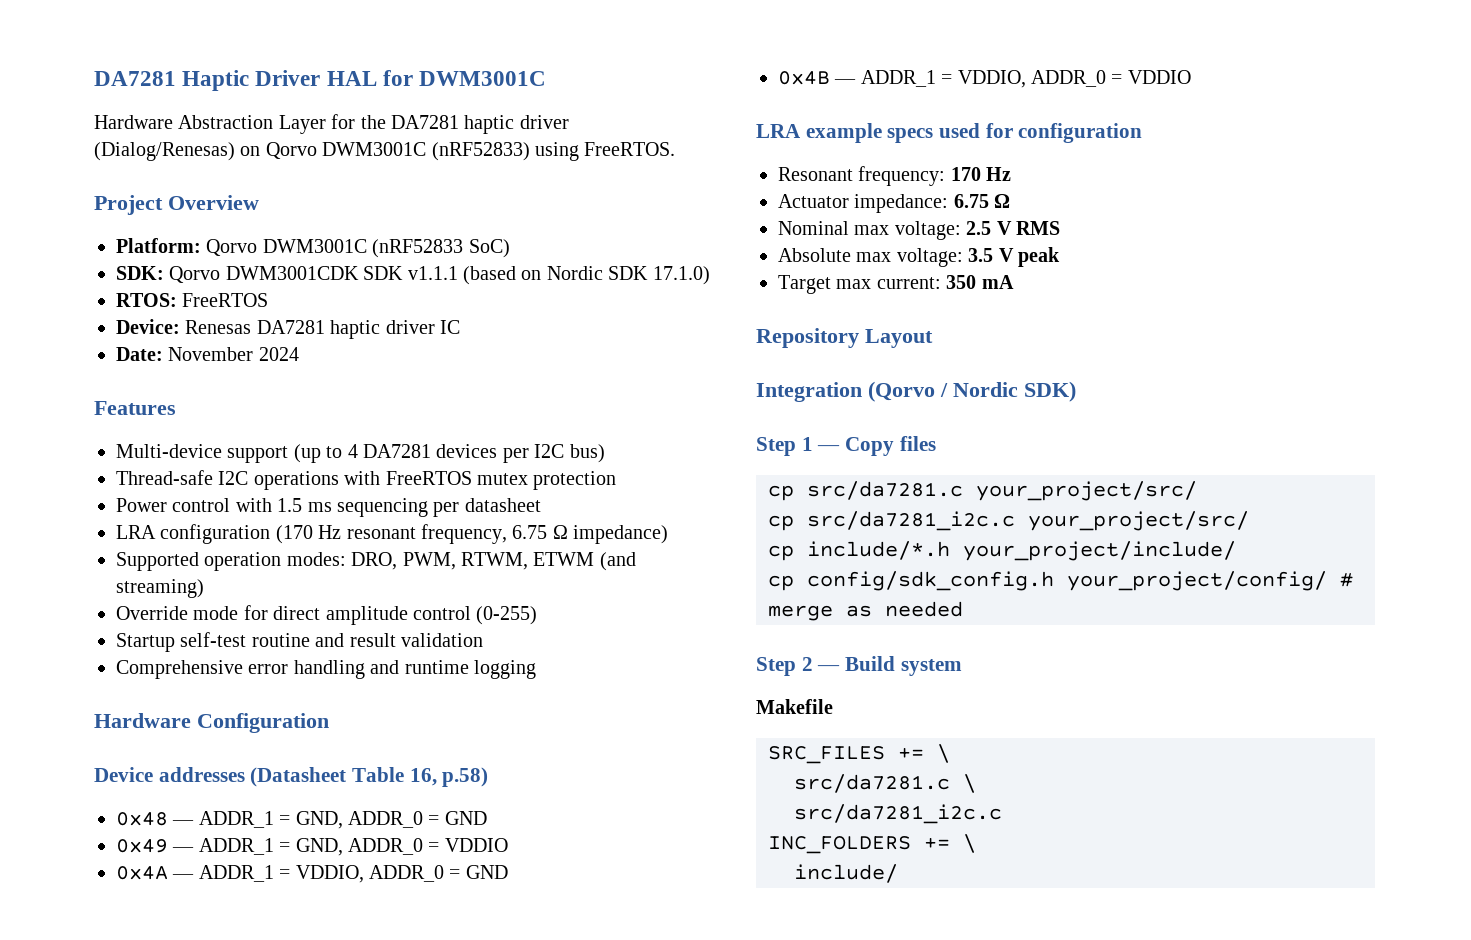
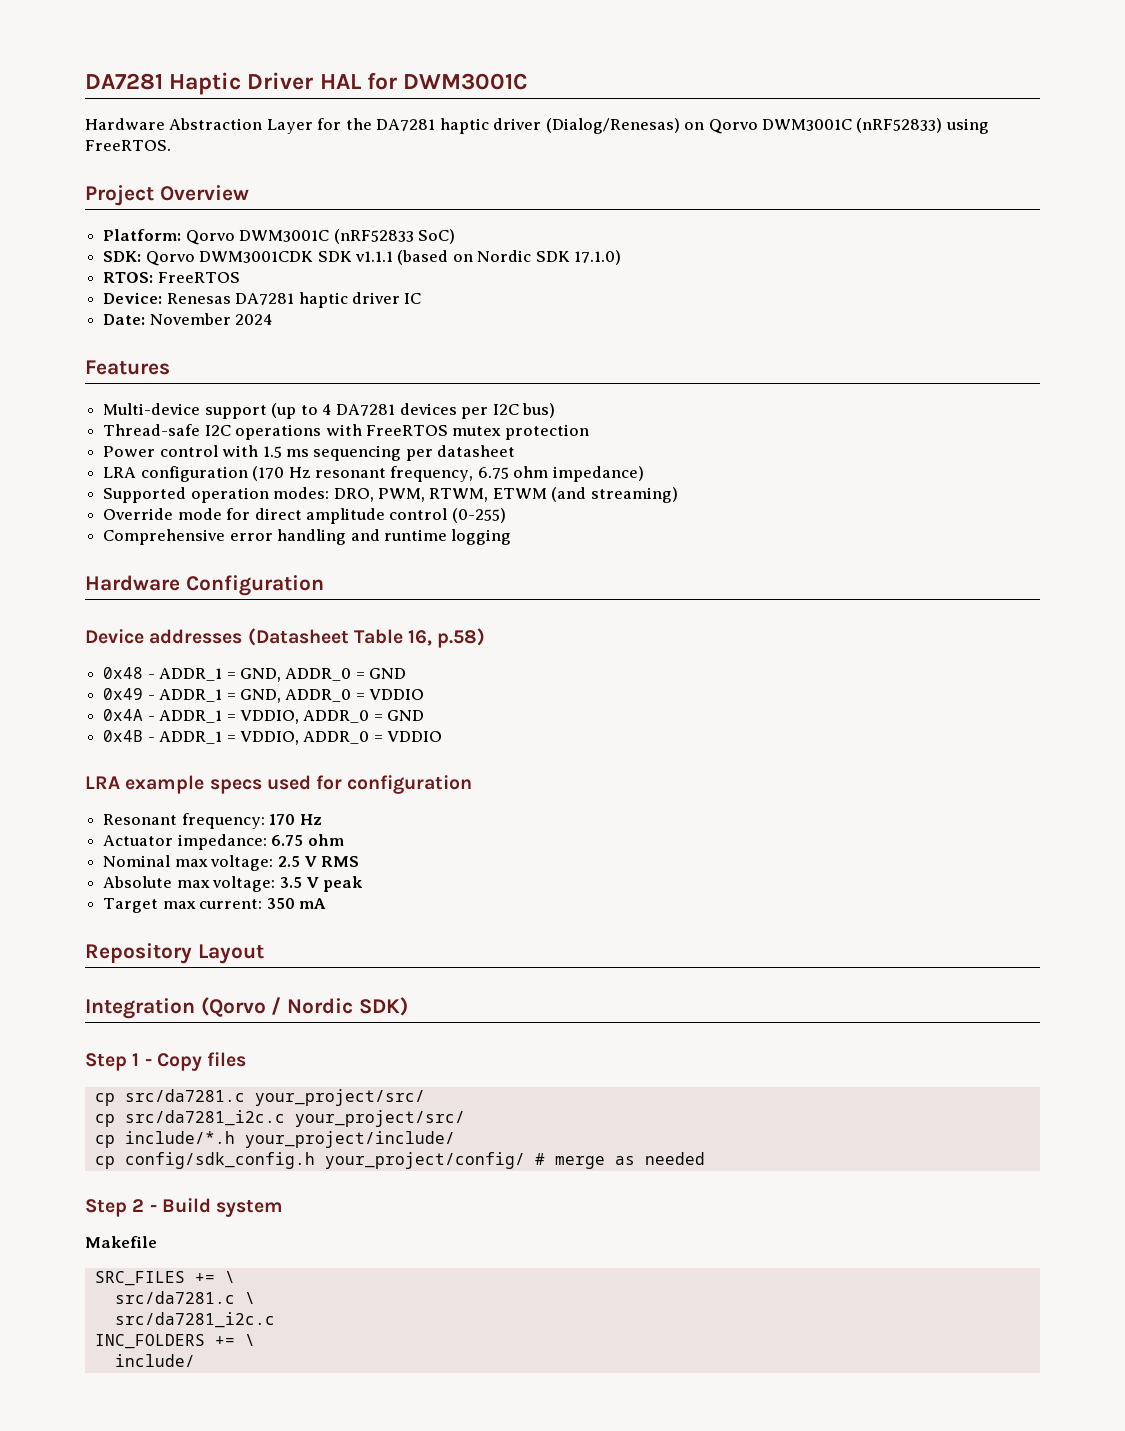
- LRA configuration (170 Hz resonant frequency, 6.75 Ω impedance)
+ LRA configuration (170 Hz resonant frequency, 6.75 ohm impedance)
- Startup self-test routine and result validation
- 0x48 — ADDR_1 = GND, ADDR_0 = GND
+ 0x48 - ADDR_1 = GND, ADDR_0 = GND
- 0x49 — ADDR_1 = GND, ADDR_0 = VDDIO
+ 0x49 - ADDR_1 = GND, ADDR_0 = VDDIO
- 0x4A — ADDR_1 = VDDIO, ADDR_0 = GND
+ 0x4A - ADDR_1 = VDDIO, ADDR_0 = GND
- 0x4B — ADDR_1 = VDDIO, ADDR_0 = VDDIO
+ 0x4B - ADDR_1 = VDDIO, ADDR_0 = VDDIO
- Actuator impedance: 6.75 Ω
+ Actuator impedance: 6.75 ohm
- Step 1 — Copy files
+ Step 1 - Copy files
- Step 2 — Build system
+ Step 2 - Build system

